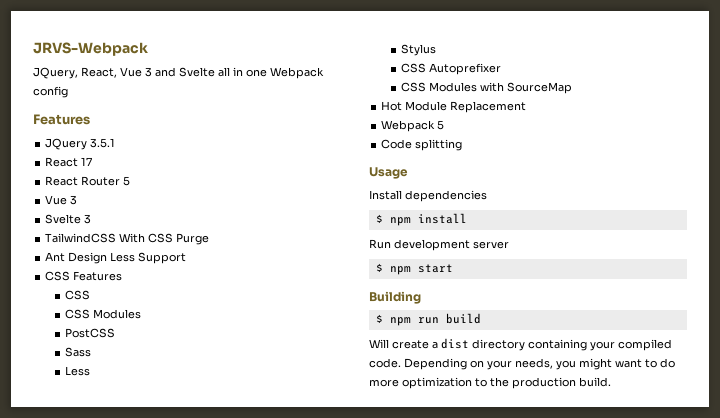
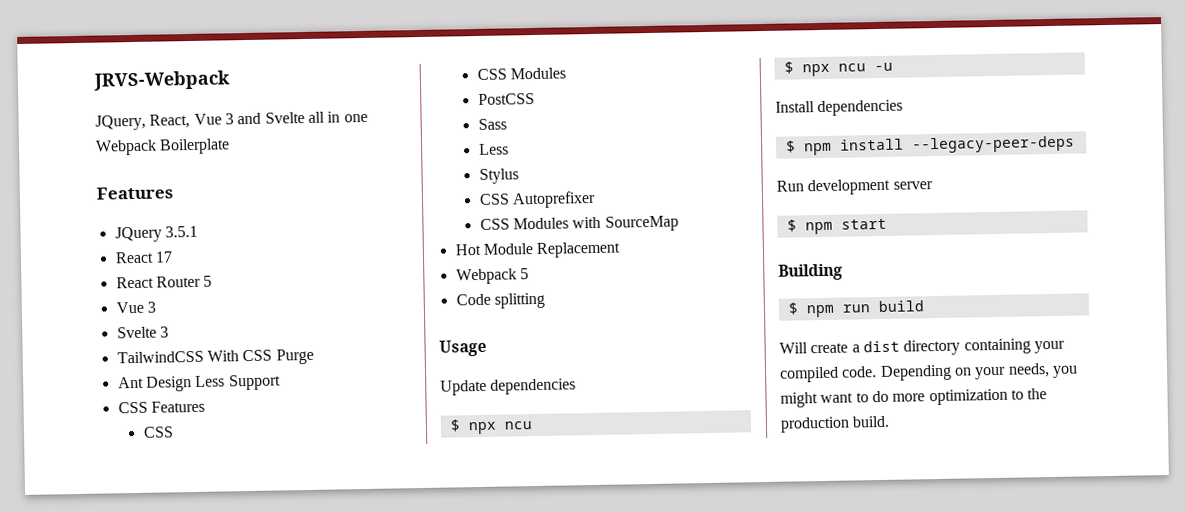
- JQuery, React, Vue 3 and Svelte all in one Webpack config
+ JQuery, React, Vue 3 and Svelte all in one Webpack Boilerplate
+ Update dependencies
+ $ npx ncu
+ $ npx ncu -u
- $ npm install
+ $ npm install --legacy-peer-deps

